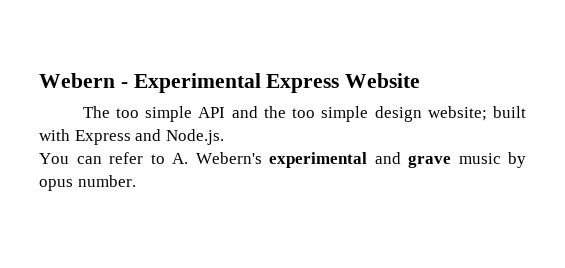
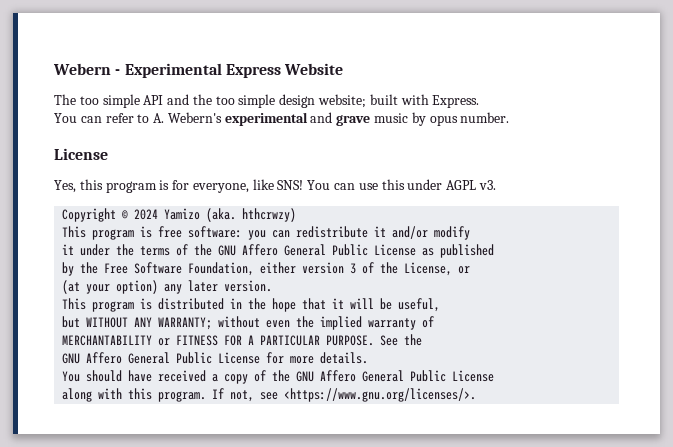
- The too simple API and the too simple design website; built with Express and Node.js.
+ The too simple API and the too simple design website; built with Express.
  You can refer to A. Webern's experimental and grave music by opus number.
+ License
+ Yes, this program is for everyone, like SNS! You can use this under AGPL v3.
+ Copyright © 2024 Yamizo (aka. hthcrwzy)
+ This program is free software: you can redistribute it and/or modify
+ it under the terms of the GNU Affero General Public License as published
+ by the Free Software Foundation, either version 3 of the License, or
+ (at your option) any later version.
+ This program is distributed in the hope that it will be useful,
+ but WITHOUT ANY WARRANTY; without even the implied warranty of
+ MERCHANTABILITY or FITNESS FOR A PARTICULAR PURPOSE. See the
+ GNU Affero General Public License for more details.
+ You should have received a copy of the GNU Affero General Public License
+ along with this program. If not, see <https://www.gnu.org/licenses/>.

